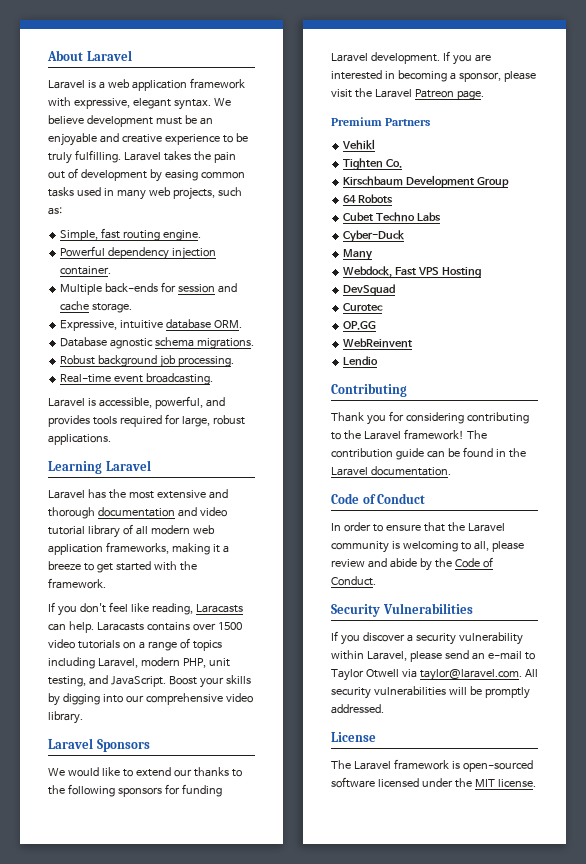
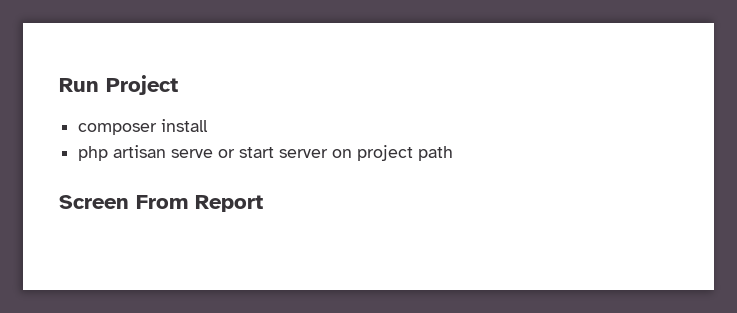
- About Laravel
- Laravel is a web application framework with expressive, elegant syntax. We believe development must be an enjoyable and creative experience to be truly fulfilling. Laravel takes the pain out of development by easing common tasks used in many web projects, such as:
- Simple, fast routing engine.
- Powerful dependency injection container.
- Multiple back-ends for session and cache storage.
- Expressive, intuitive database ORM.
- Database agnostic schema migrations.
- Robust background job processing.
- Real-time event broadcasting.
- Laravel is accessible, powerful, and provides tools required for large, robust applications.
- Learning Laravel
- Laravel has the most extensive and thorough documentation and video tutorial library of all modern web application frameworks, making it a breeze to get started with the framework.
- If you don't feel like reading, Laracasts can help. Laracasts contains over 1500 video tutorials on a range of topics including Laravel, modern PHP, unit testing, and JavaScript. Boost your skills by digging into our comprehensive video library.
- Laravel Sponsors
- We would like to extend our thanks to the following sponsors for funding Laravel development. If you are interested in becoming a sponsor, please visit the Laravel Patreon page.
- Premium Partners
- Vehikl
- Tighten Co.
- Kirschbaum Development Group
- 64 Robots
- Cubet Techno Labs
- Cyber-Duck
- Many
- Webdock, Fast VPS Hosting
- DevSquad
- Curotec
- OP.GG
- WebReinvent
- Lendio
- Contributing
- Thank you for considering contributing to the Laravel framework! The contribution guide can be found in the Laravel documentation.
- Code of Conduct
- In order to ensure that the Laravel community is welcoming to all, please review and abide by the Code of Conduct.
- Security Vulnerabilities
- If you discover a security vulnerability within Laravel, please send an e-mail to Taylor Otwell via taylor@laravel.com. All security vulnerabilities will be promptly addressed.
- License
- The Laravel framework is open-sourced software licensed under the MIT license.
+ Run Project
+ composer install
+ php artisan serve or start server on project path
+ Screen From Report

